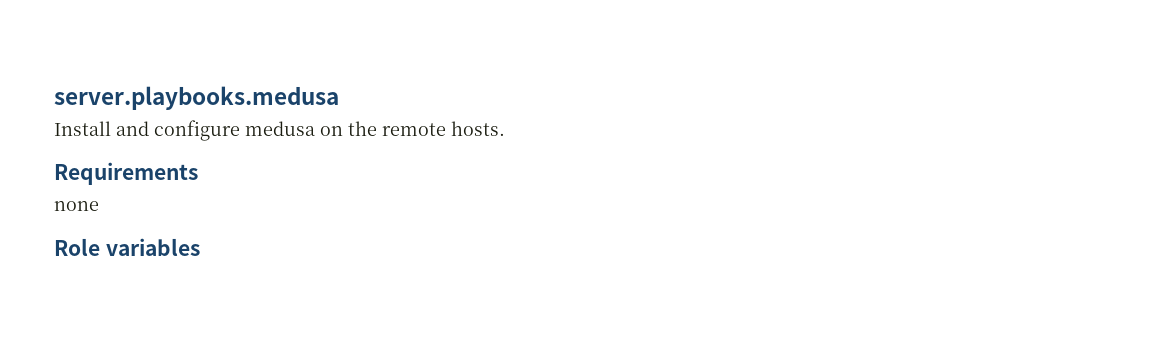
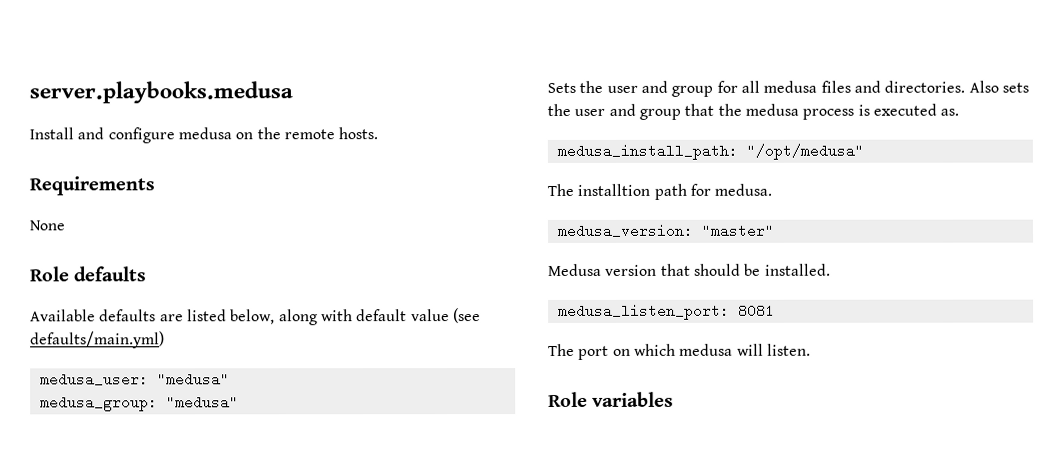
- none
+ None
+ Role defaults
+ Available defaults are listed below, along with default value (see defaults/main.yml)
+ medusa_user: "medusa"
+ medusa_group: "medusa"
+ Sets the user and group for all medusa files and directories. Also sets the user and group that the medusa process is executed as.
+ medusa_install_path: "/opt/medusa"
+ The installtion path for medusa.
+ medusa_version: "master"
+ Medusa version that should be installed.
+ medusa_listen_port: 8081
+ The port on which medusa will listen.

